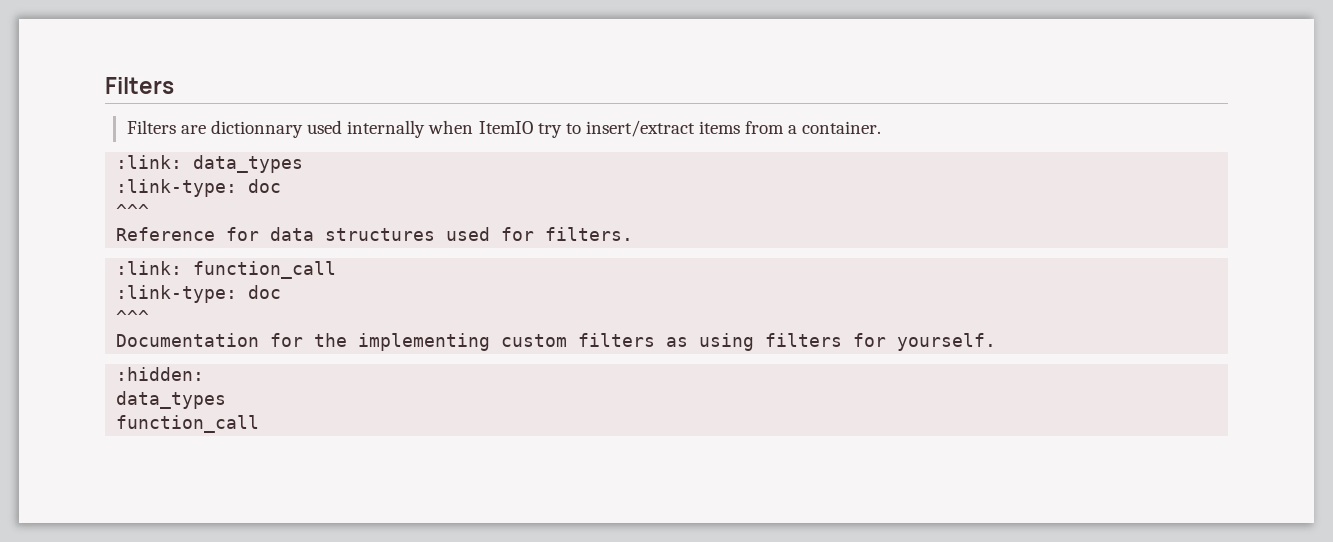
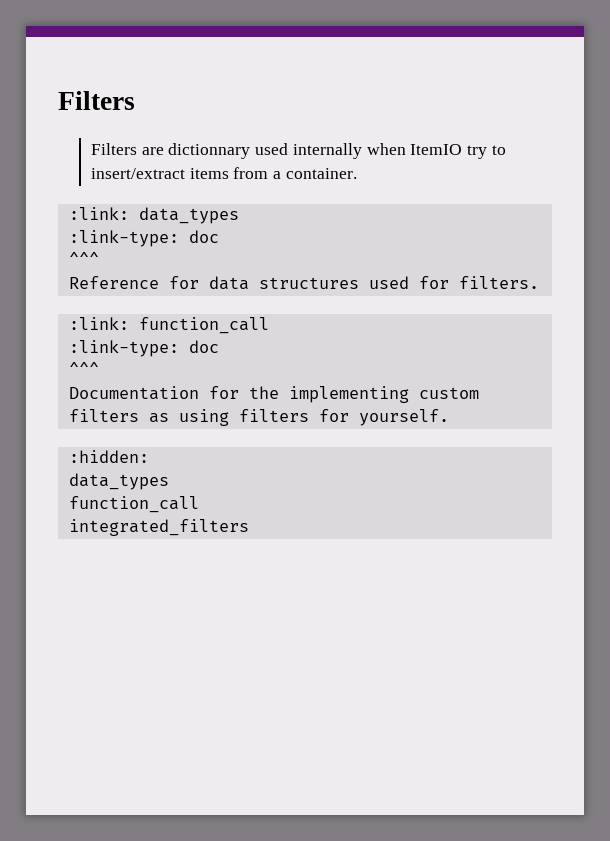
+ integrated_filters

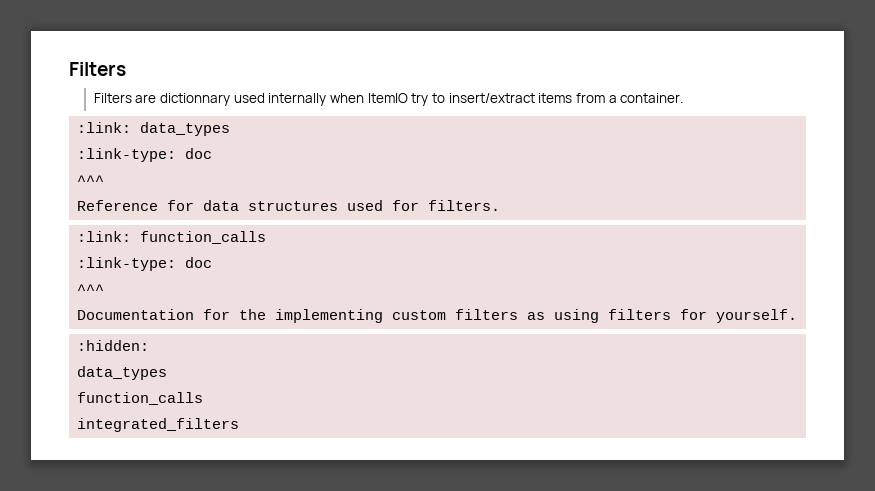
- :link: function_call
+ :link: function_calls
  :hidden:
  data_types
- function_call
+ function_calls

